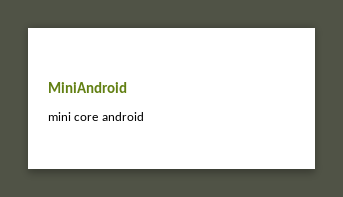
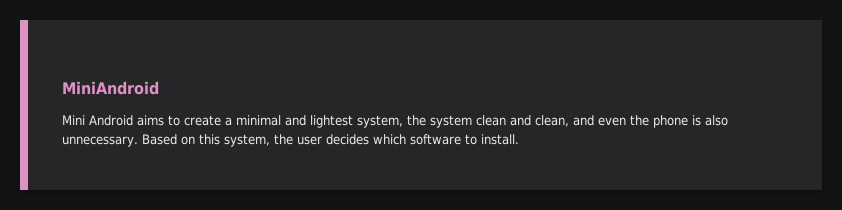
- mini core android
+ Mini Android aims to create a minimal and lightest system, the system clean and clean, and even the phone is also unnecessary. Based on this system, the user decides which software to install.

